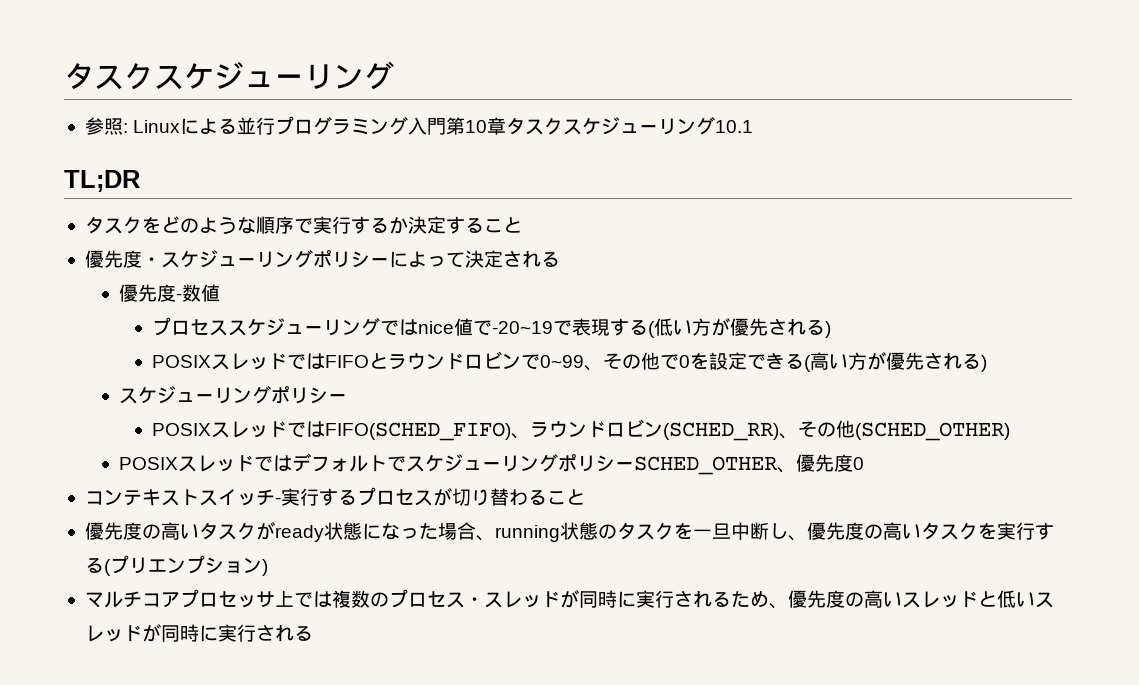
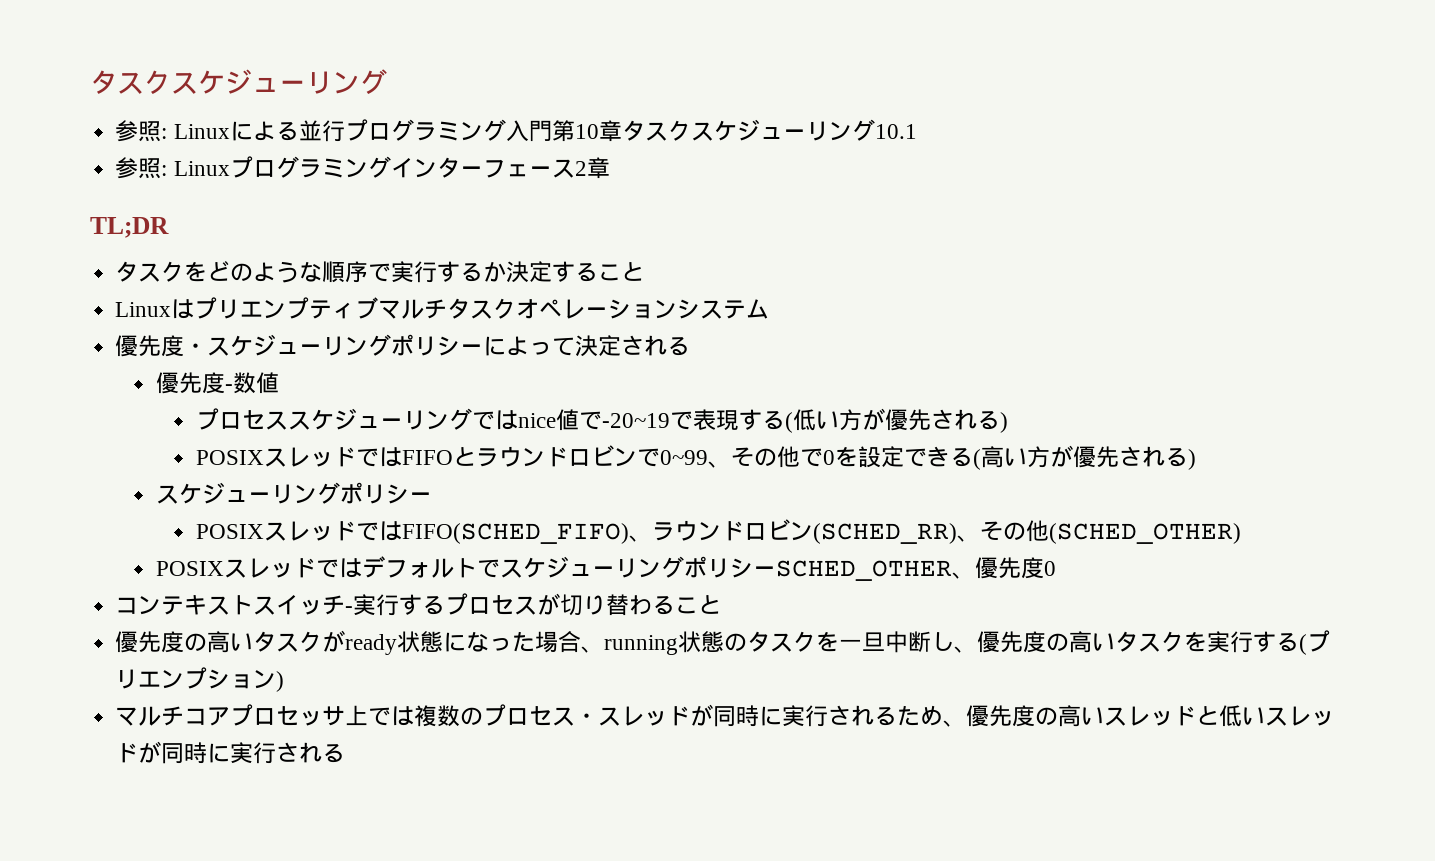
+ 参照: Linuxプログラミングインターフェース2章
+ Linuxはプリエンプティブマルチタスクオペレーションシステム

